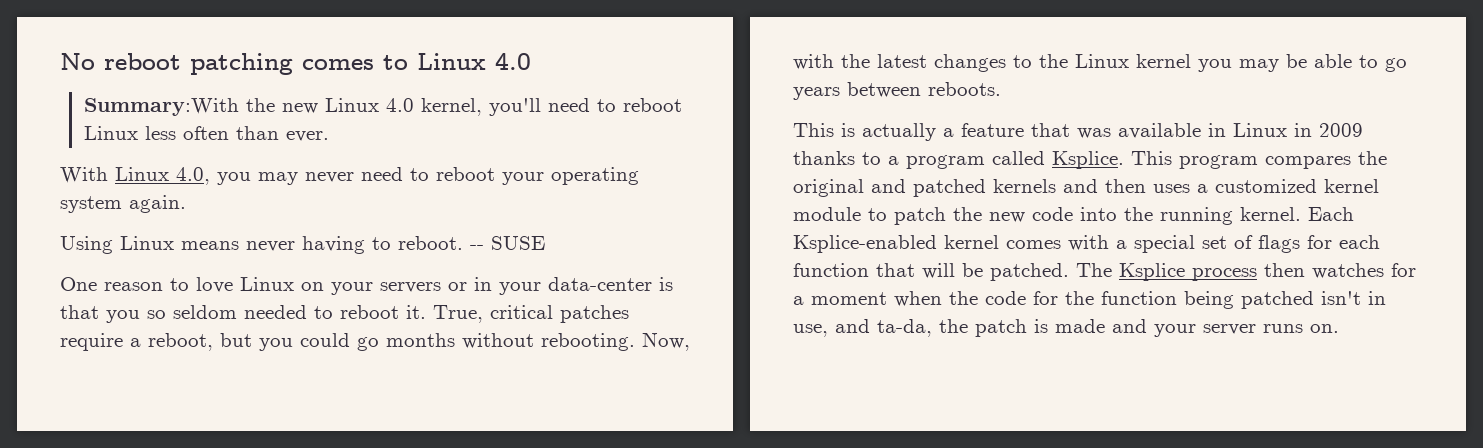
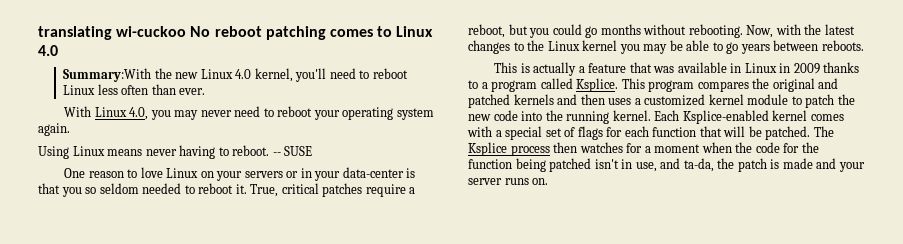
- No reboot patching comes to Linux 4.0
+ translating wi-cuckoo No reboot patching comes to Linux 4.0

